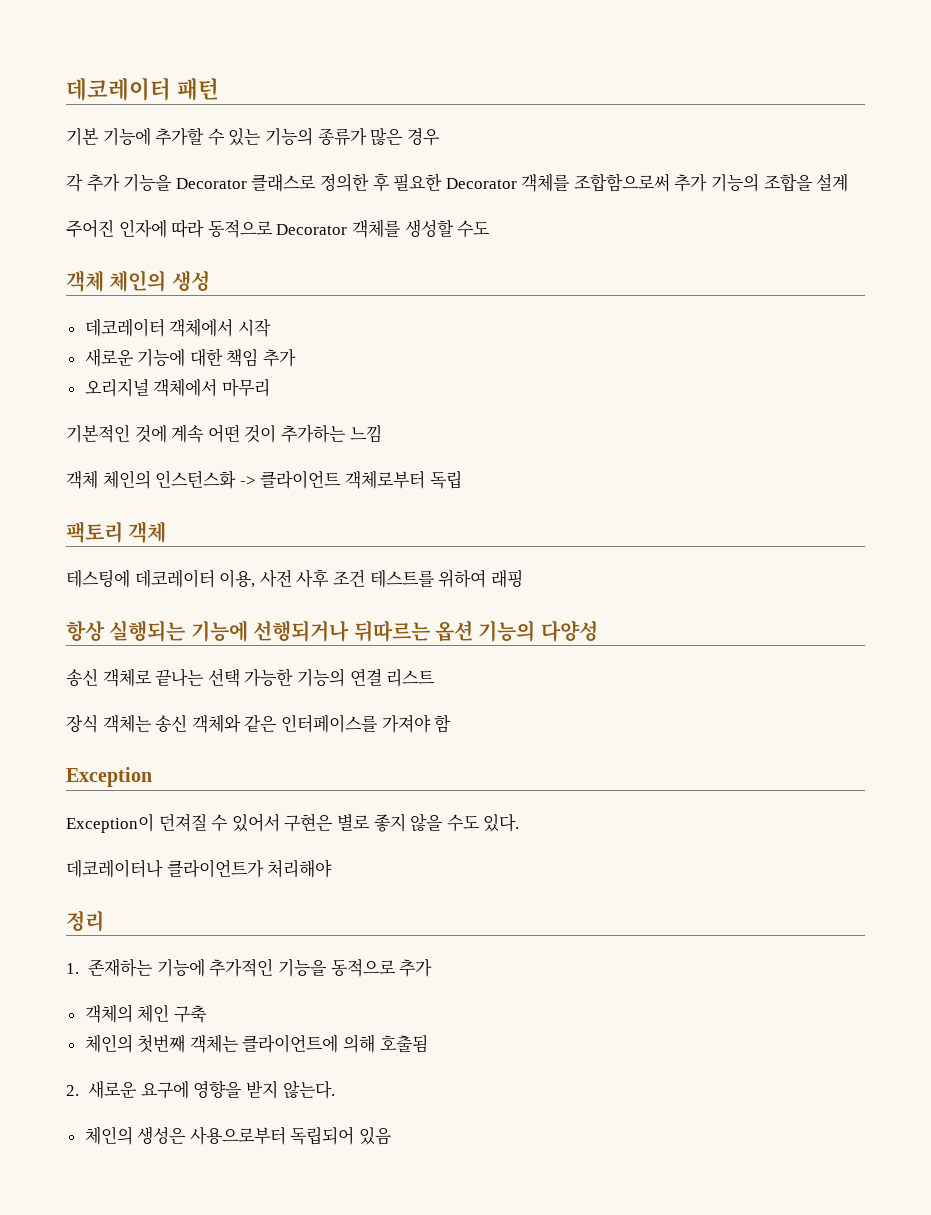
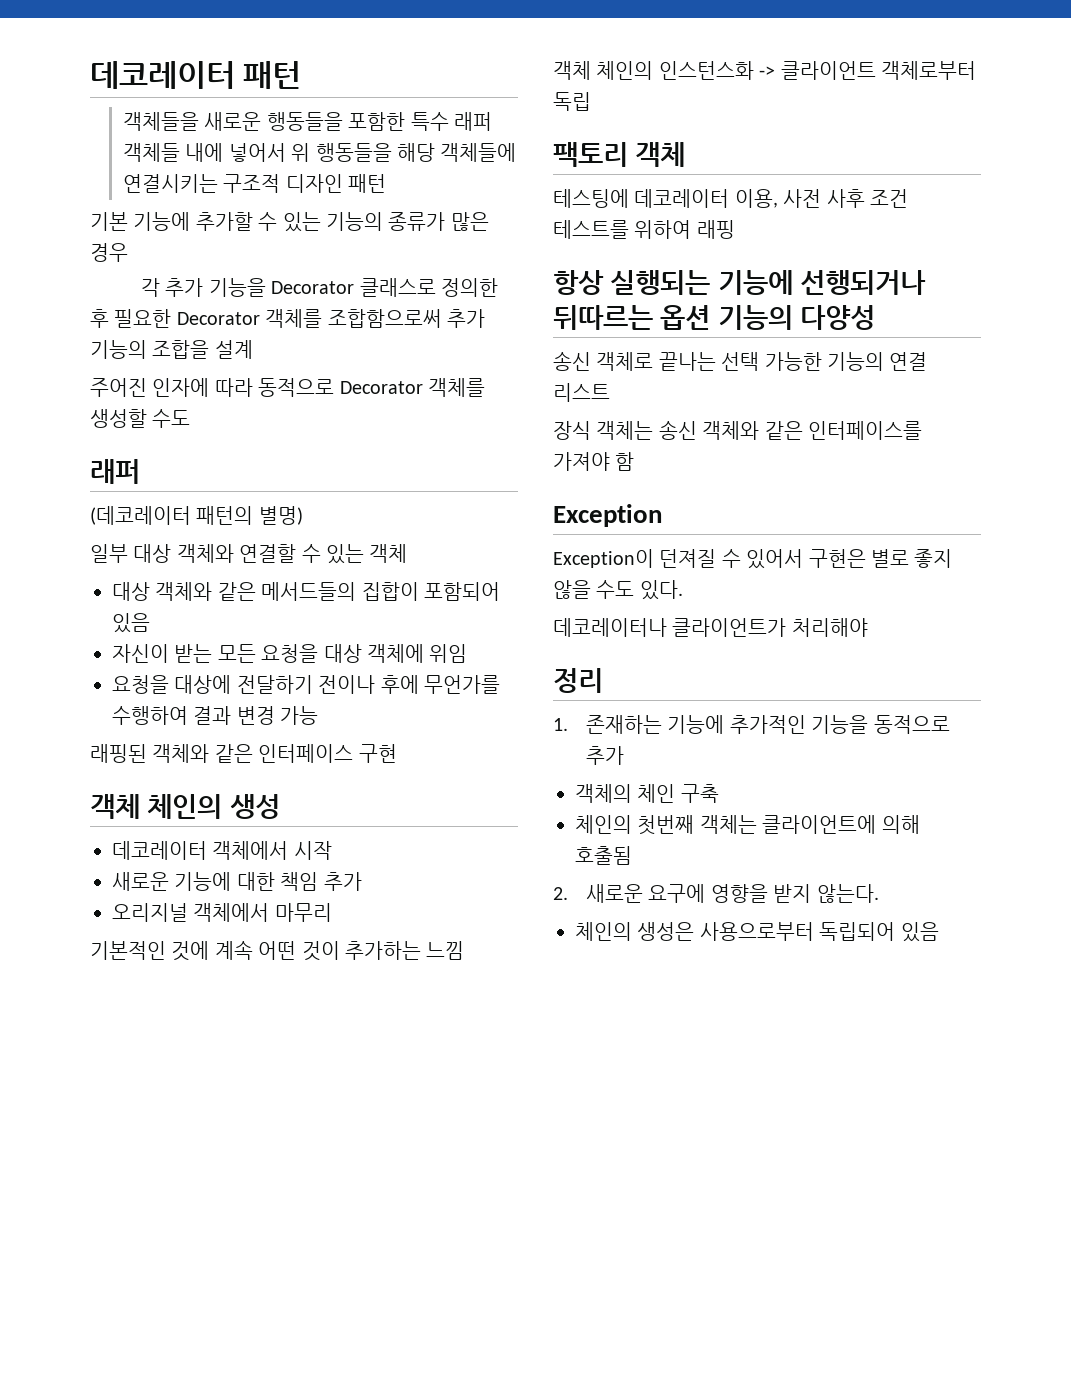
+ 객체들을 새로운 행동들을 포함한 특수 래퍼 객체들 내에 넣어서 위 행동들을 해당 객체들에 연결시키는 구조적 디자인 패턴
  주어진 인자에 따라 동적으로 Decorator 객체를 생성할 수도
+ 래퍼
+ (데코레이터 패턴의 별명)
+ 일부 대상 객체와 연결할 수 있는 객체
+ 대상 객체와 같은 메서드들의 집합이 포함되어 있음
+ 자신이 받는 모든 요청을 대상 객체에 위임
+ 요청을 대상에 전달하기 전이나 후에 무언가를 수행하여 결과 변경 가능
+ 래핑된 객체와 같은 인터페이스 구현

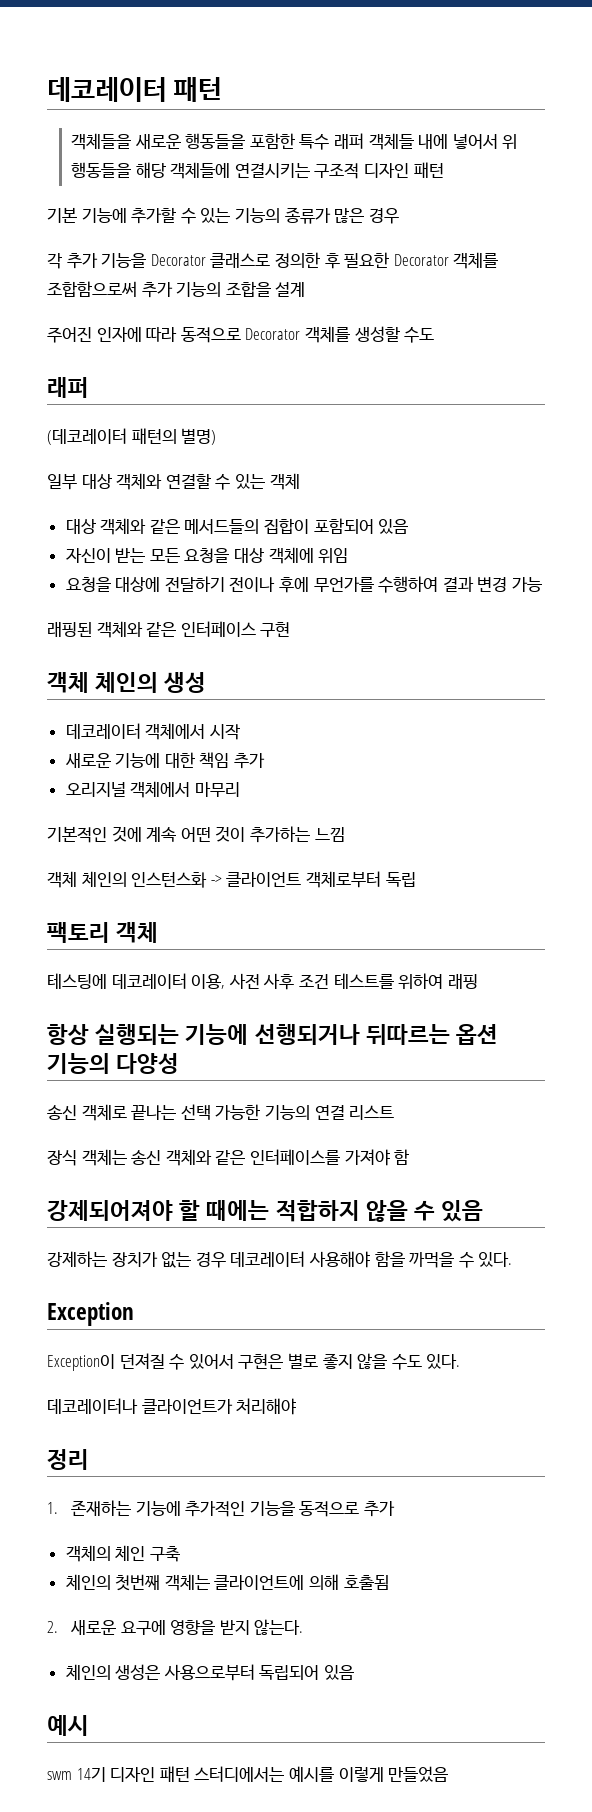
+ 강제되어져야 할 때에는 적합하지 않을 수 있음
+ 강제하는 장치가 없는 경우 데코레이터 사용해야 함을 까먹을 수 있다.
+ 예시
+ swm 14기 디자인 패턴 스터디에서는 예시를 이렇게 만들었음

